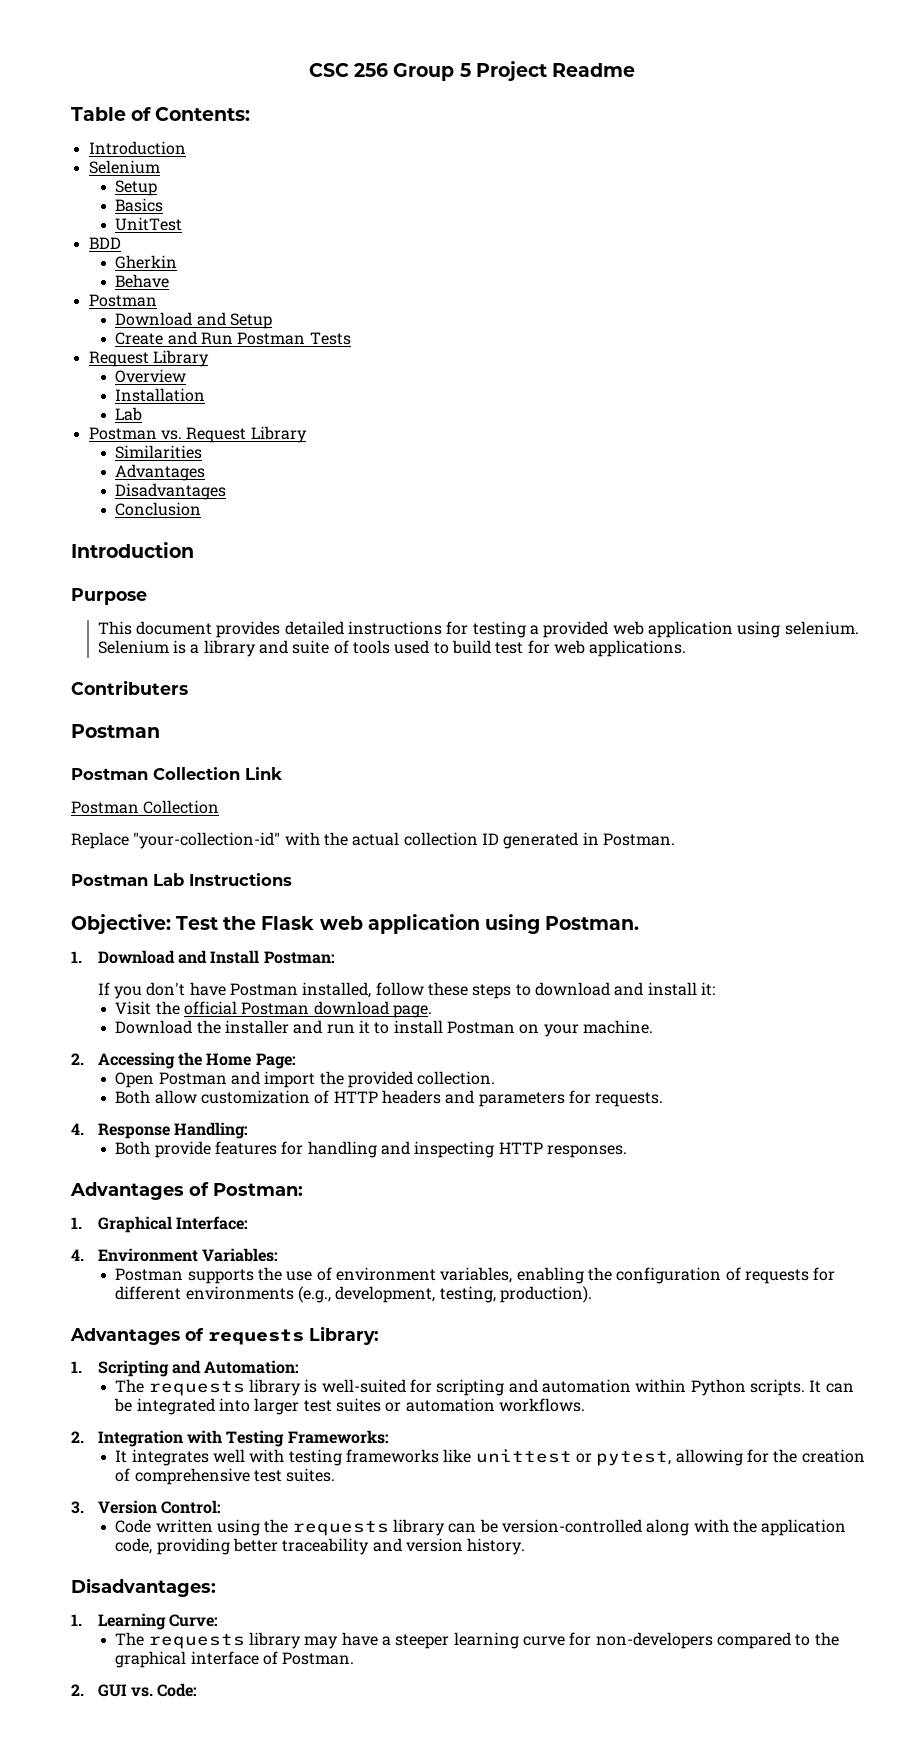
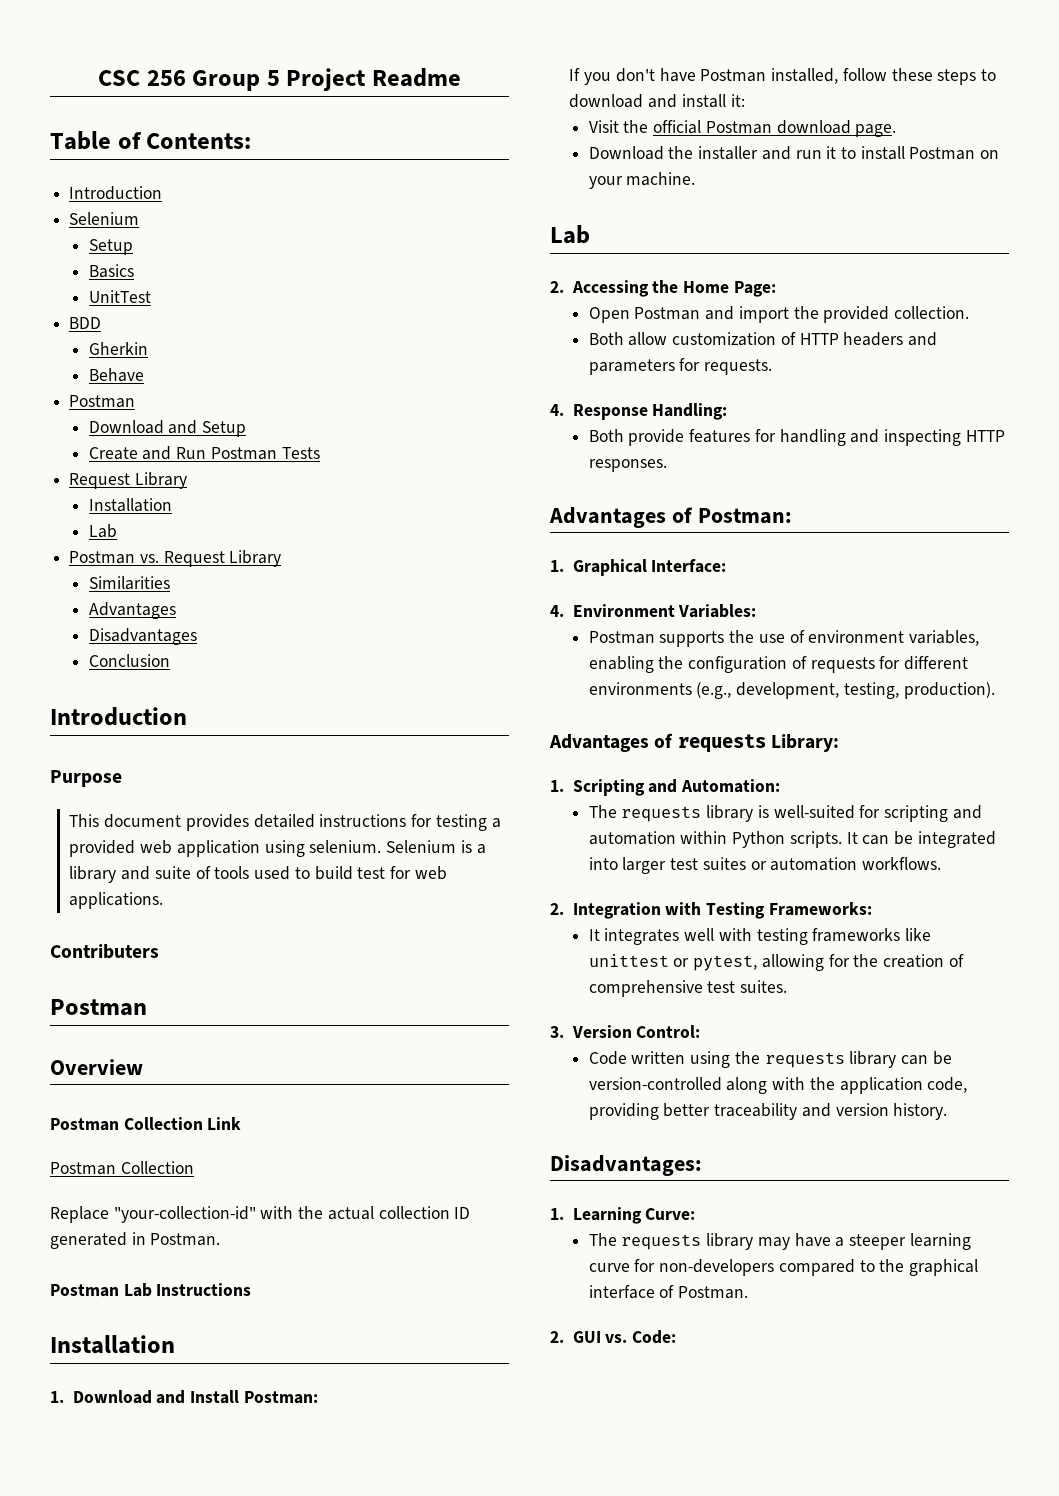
- Overview
+ Overview
  Postman Lab Instructions
- Objective: Test the Flask web application using Postman.
+ Installation
  Download the installer and run it to install Postman on your machine.
+ Lab

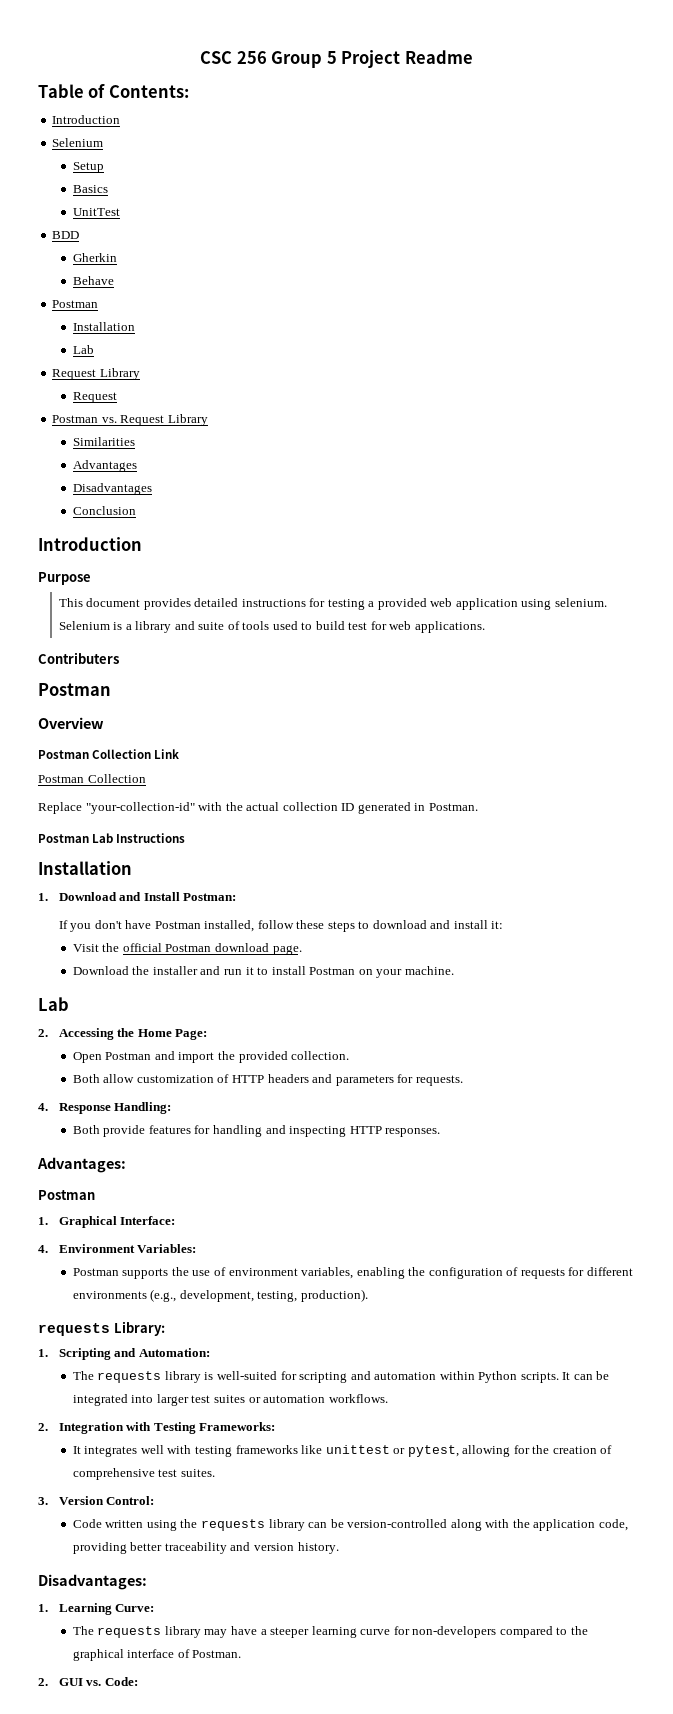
  Behave
  Postman
- Download and Setup
- Create and Run Postman Tests
- Request Library
  Installation
  Lab
+ Request Library
+ Request
- Advantages of Postman:
+ Advantages:
+ Postman
- Advantages of requests Library:
+ requests Library:

